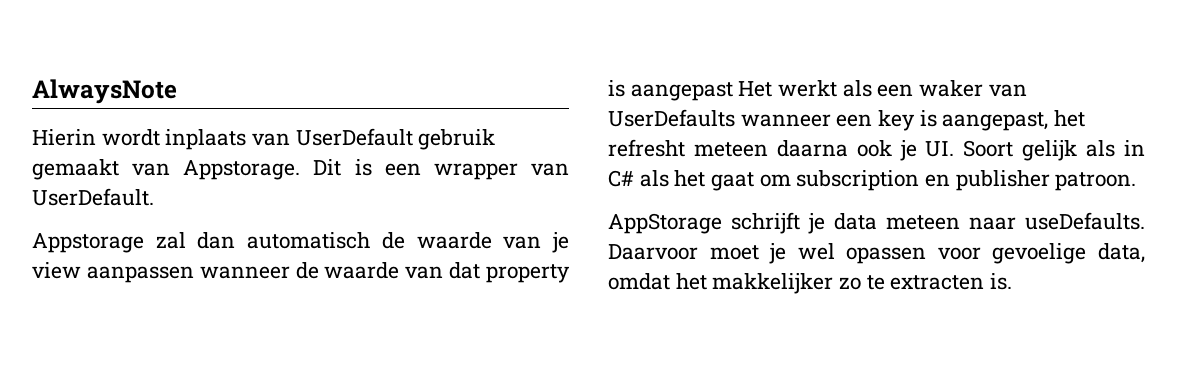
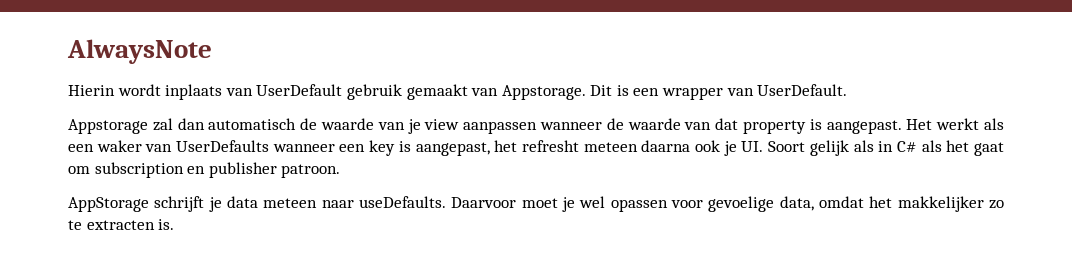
- Appstorage zal dan automatisch de waarde van je view aanpassen wanneer de waarde van dat property is aangepast Het werkt als een waker van UserDefaults wanneer een key is aangepast, het refresht meteen daarna ook je UI. Soort gelijk als in C# als het gaat om subscription en publisher patroon.
+ Appstorage zal dan automatisch de waarde van je view aanpassen wanneer de waarde van dat property is aangepast. Het werkt als een waker van UserDefaults wanneer een key is aangepast, het refresht meteen daarna ook je UI. Soort gelijk als in C# als het gaat om subscription en publisher patroon.

